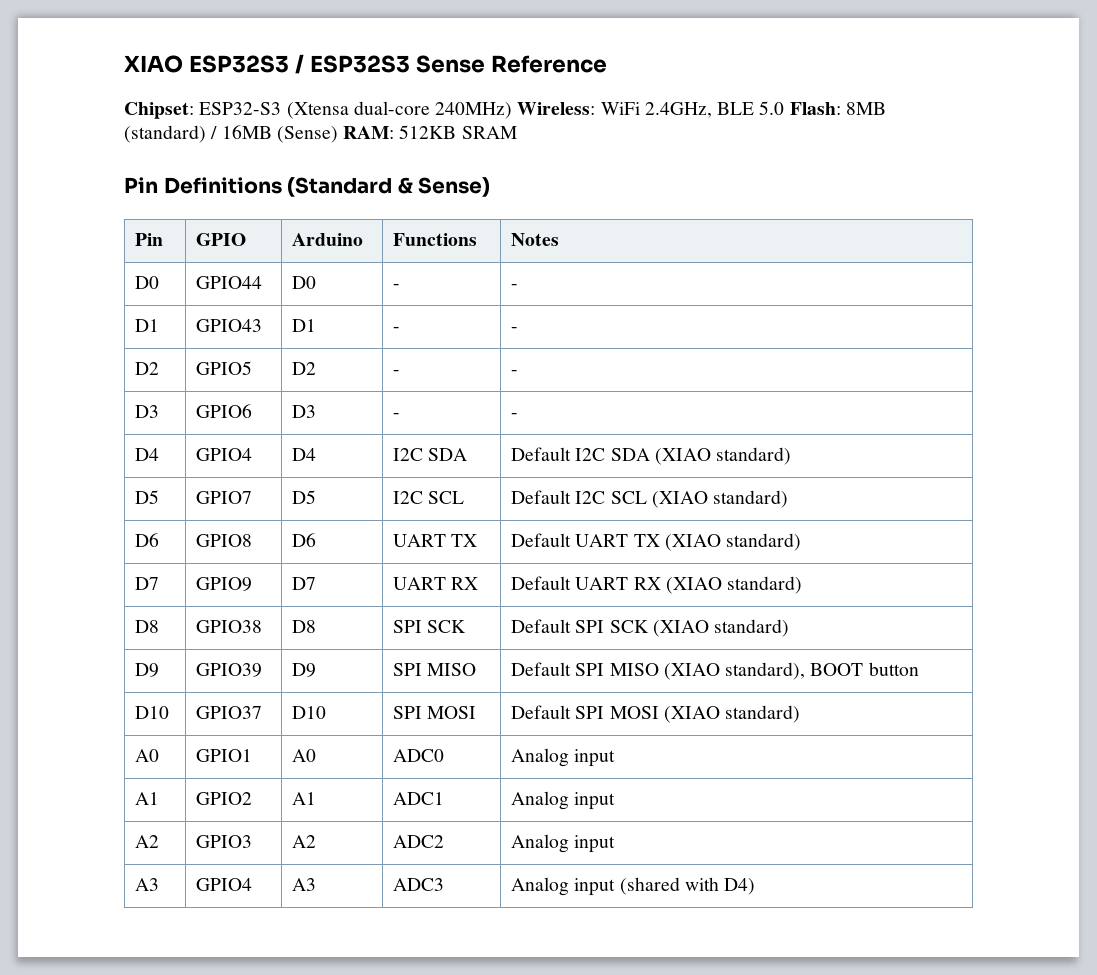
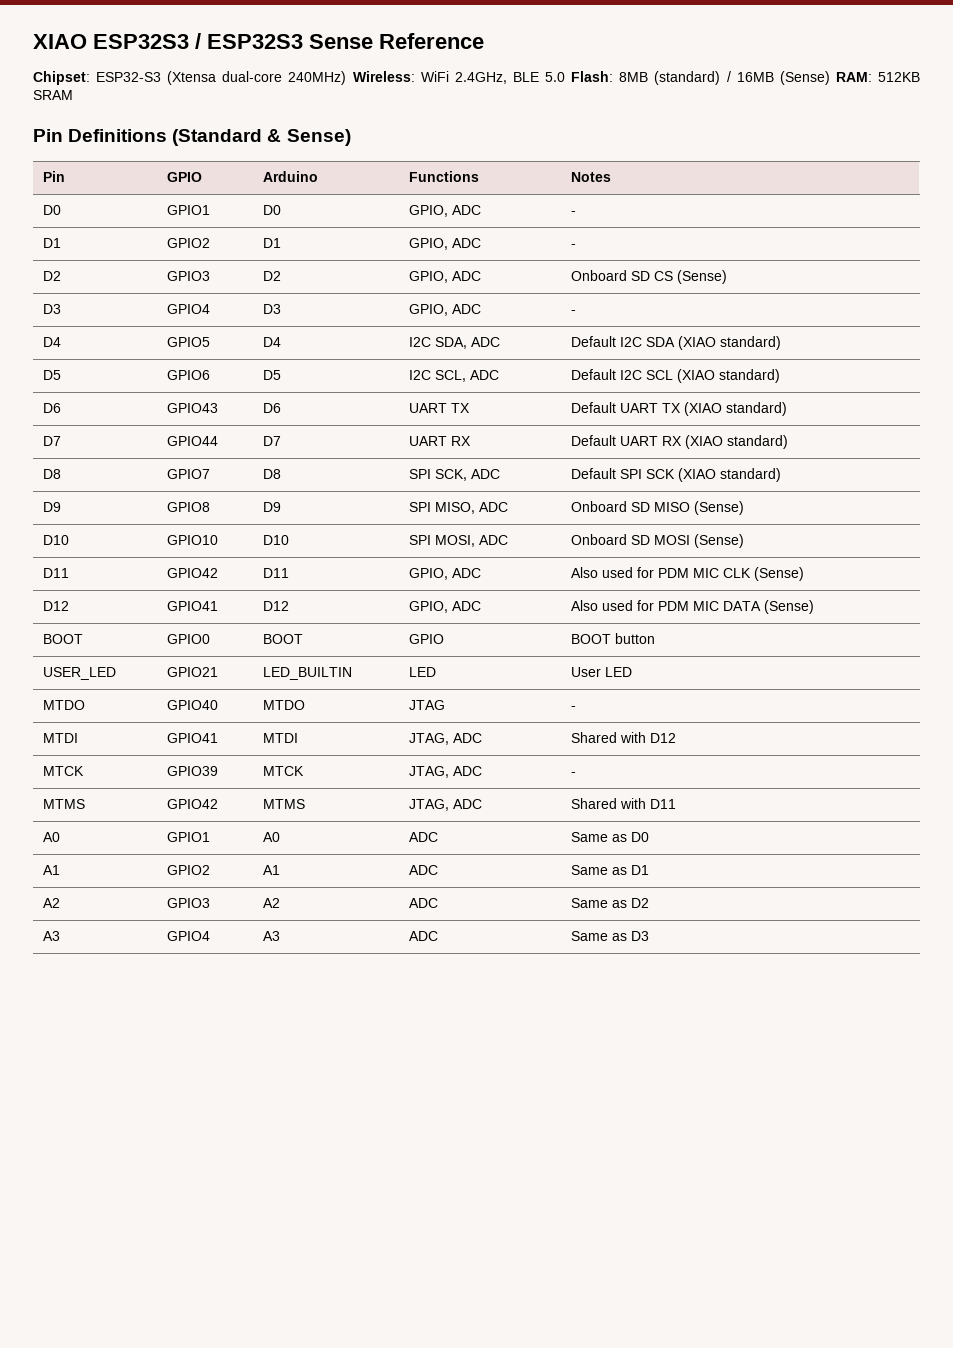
- D0 | GPIO44 | D0 | - | -
+ D0 | GPIO1 | D0 | GPIO, ADC | -
- D1 | GPIO43 | D1 | - | -
+ D1 | GPIO2 | D1 | GPIO, ADC | -
- D2 | GPIO5 | D2 | - | -
- D3 | GPIO6 | D3 | - | -
+ D2 | GPIO3 | D2 | GPIO, ADC | Onboard SD CS (Sense)
+ D3 | GPIO4 | D3 | GPIO, ADC | -
- D4 | GPIO4 | D4 | I2C SDA | Default I2C SDA (XIAO standard)
+ D4 | GPIO5 | D4 | I2C SDA, ADC | Default I2C SDA (XIAO standard)
- D5 | GPIO7 | D5 | I2C SCL | Default I2C SCL (XIAO standard)
+ D5 | GPIO6 | D5 | I2C SCL, ADC | Default I2C SCL (XIAO standard)
- D6 | GPIO8 | D6 | UART TX | Default UART TX (XIAO standard)
+ D6 | GPIO43 | D6 | UART TX | Default UART TX (XIAO standard)
- D7 | GPIO9 | D7 | UART RX | Default UART RX (XIAO standard)
+ D7 | GPIO44 | D7 | UART RX | Default UART RX (XIAO standard)
- D8 | GPIO38 | D8 | SPI SCK | Default SPI SCK (XIAO standard)
+ D8 | GPIO7 | D8 | SPI SCK, ADC | Default SPI SCK (XIAO standard)
- D9 | GPIO39 | D9 | SPI MISO | Default SPI MISO (XIAO standard), BOOT button
- D10 | GPIO37 | D10 | SPI MOSI | Default SPI MOSI (XIAO standard)
+ D9 | GPIO8 | D9 | SPI MISO, ADC | Onboard SD MISO (Sense)
+ D10 | GPIO10 | D10 | SPI MOSI, ADC | Onboard SD MOSI (Sense)
+ D11 | GPIO42 | D11 | GPIO, ADC | Also used for PDM MIC CLK (Sense)
+ D12 | GPIO41 | D12 | GPIO, ADC | Also used for PDM MIC DATA (Sense)
+ BOOT | GPIO0 | BOOT | GPIO | BOOT button
+ USER_LED | GPIO21 | LED_BUILTIN | LED | User LED
+ MTDO | GPIO40 | MTDO | JTAG | -
+ MTDI | GPIO41 | MTDI | JTAG, ADC | Shared with D12
+ MTCK | GPIO39 | MTCK | JTAG, ADC | -
+ MTMS | GPIO42 | MTMS | JTAG, ADC | Shared with D11
- A0 | GPIO1 | A0 | ADC0 | Analog input
+ A0 | GPIO1 | A0 | ADC | Same as D0
- A1 | GPIO2 | A1 | ADC1 | Analog input
+ A1 | GPIO2 | A1 | ADC | Same as D1
- A2 | GPIO3 | A2 | ADC2 | Analog input
+ A2 | GPIO3 | A2 | ADC | Same as D2
- A3 | GPIO4 | A3 | ADC3 | Analog input (shared with D4)
+ A3 | GPIO4 | A3 | ADC | Same as D3

